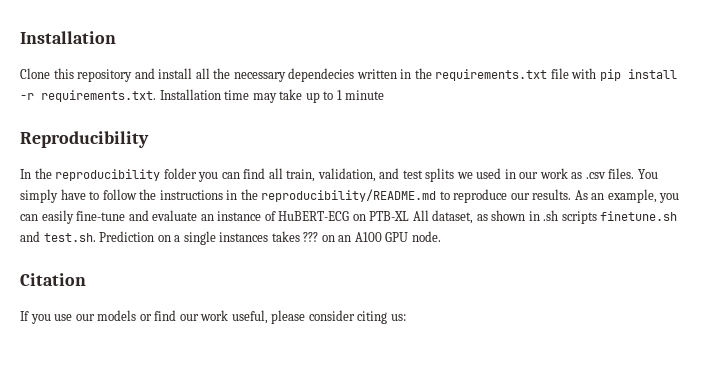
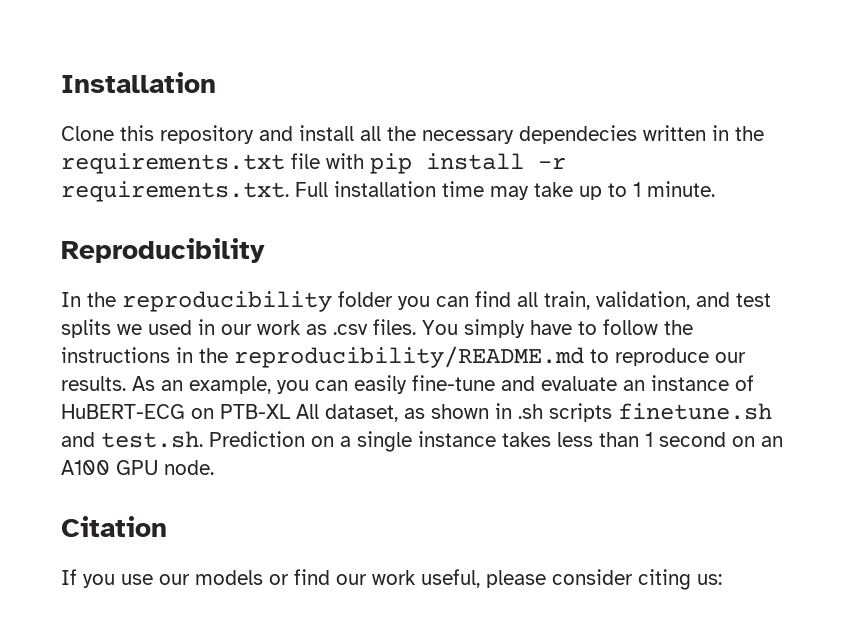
- Clone this repository and install all the necessary dependecies written in the requirements.txt file with pip install -r requirements.txt. Installation time may take up to 1 minute
+ Clone this repository and install all the necessary dependecies written in the requirements.txt file with pip install -r requirements.txt. Full installation time may take up to 1 minute.
- As an example, you can easily fine-tune and evaluate an instance of HuBERT-ECG on PTB-XL All dataset, as shown in .sh scripts finetune.sh and test.sh. Prediction on a single instances takes ??? on an A100 GPU node.
+ As an example, you can easily fine-tune and evaluate an instance of HuBERT-ECG on PTB-XL All dataset, as shown in .sh scripts finetune.sh and test.sh. Prediction on a single instance takes less than 1 second on an A100 GPU node.

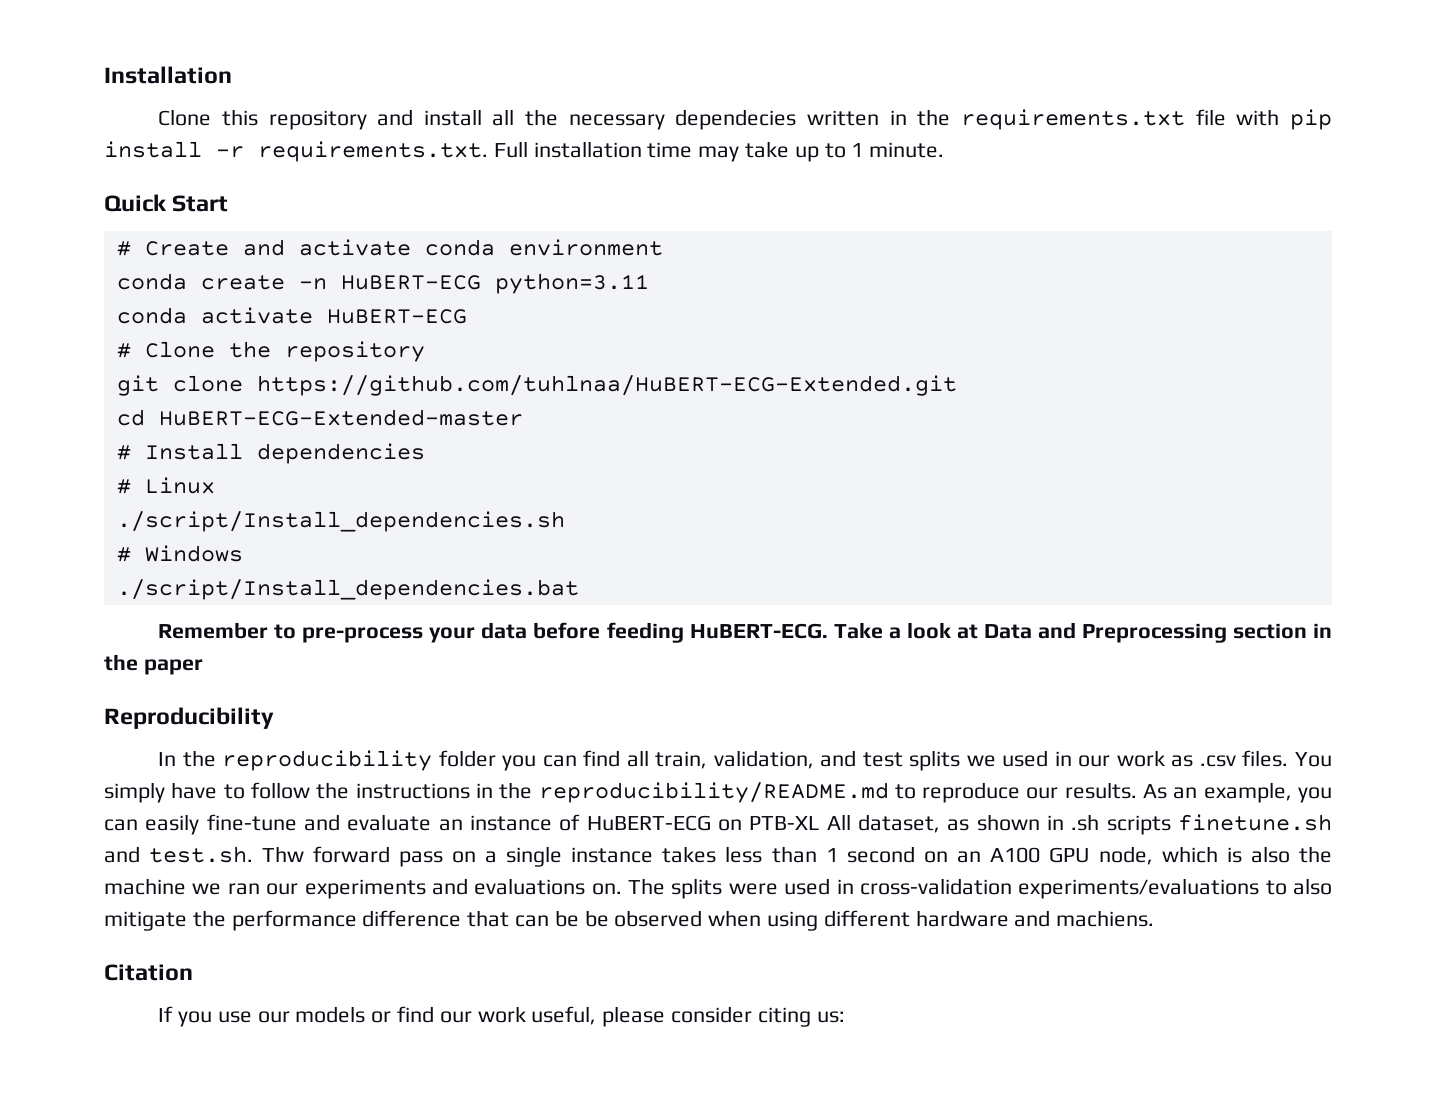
+ Quick Start
+ # Create and activate conda environment
+ conda create -n HuBERT-ECG python=3.11
+ conda activate HuBERT-ECG
+ # Clone the repository
+ git clone https://github.com/tuhlnaa/HuBERT-ECG-Extended.git
+ cd HuBERT-ECG-Extended-master
+ # Install dependencies
+ # Linux
+ ./script/Install_dependencies.sh
+ # Windows
+ ./script/Install_dependencies.bat
+ Remember to pre-process your data before feeding HuBERT-ECG. Take a look at Data and Preprocessing section in the paper
- As an example, you can easily fine-tune and evaluate an instance of HuBERT-ECG on PTB-XL All dataset, as shown in .sh scripts finetune.sh and test.sh. Prediction on a single instance takes less than 1 second on an A100 GPU node.
+ As an example, you can easily fine-tune and evaluate an instance of HuBERT-ECG on PTB-XL All dataset, as shown in .sh scripts finetune.sh and test.sh. Thw forward pass on a single instance takes less than 1 second on an A100 GPU node, which is also the machine we ran our experiments and evaluations on. The splits were used in cross-validation experiments/evaluations to also mitigate the performance difference that can be be observed when using different hardware and machiens.

